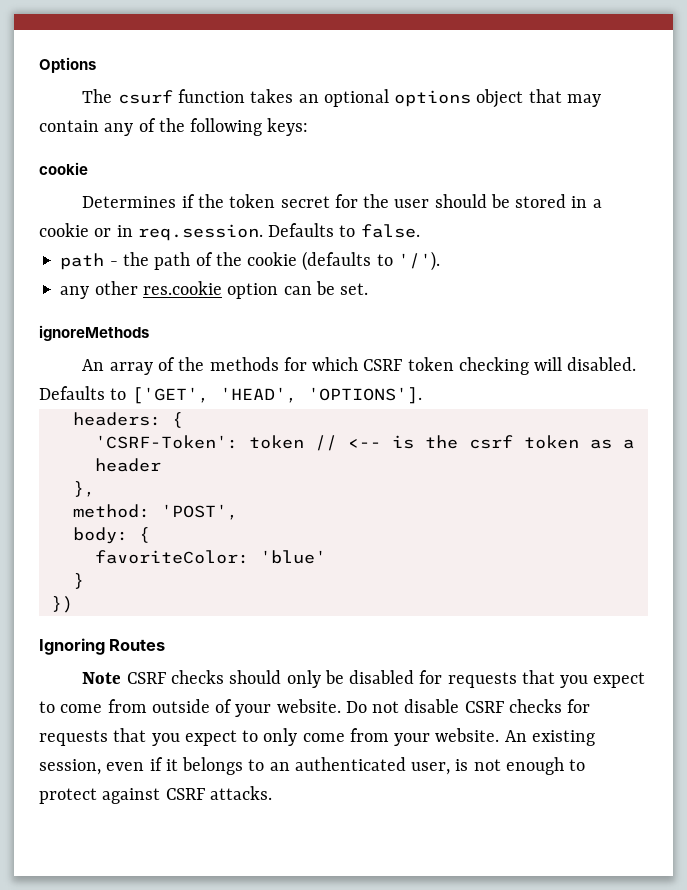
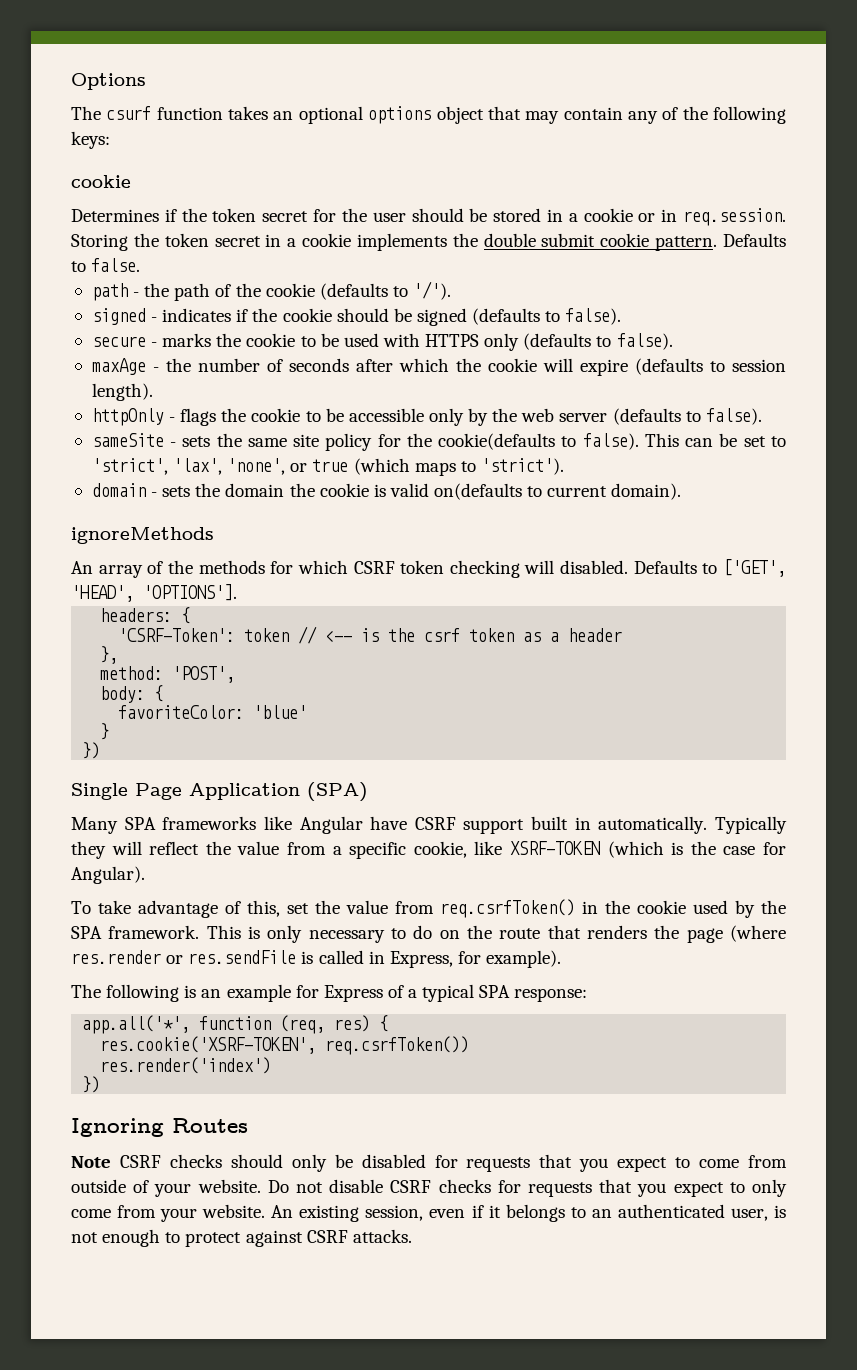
- Determines if the token secret for the user should be stored in a cookie or in req.session. Defaults to false.
+ Determines if the token secret for the user should be stored in a cookie or in req.session. Storing the token secret in a cookie implements the double submit cookie pattern. Defaults to false.
- any other res.cookie option can be set.
+ signed - indicates if the cookie should be signed (defaults to false).
+ secure - marks the cookie to be used with HTTPS only (defaults to false).
+ maxAge - the number of seconds after which the cookie will expire (defaults to session length).
+ httpOnly - flags the cookie to be accessible only by the web server (defaults to false).
+ sameSite - sets the same site policy for the cookie(defaults to false). This can be set to 'strict', 'lax', 'none', or true (which maps to 'strict').
+ domain - sets the domain the cookie is valid on(defaults to current domain).
+ Single Page Application (SPA)
+ Many SPA frameworks like Angular have CSRF support built in automatically. Typically they will reflect the value from a specific cookie, like XSRF-TOKEN (which is the case for Angular).
+ To take advantage of this, set the value from req.csrfToken() in the cookie used by the SPA framework. This is only necessary to do on the route that renders the page (where res.render or res.sendFile is called in Express, for example).
+ The following is an example for Express of a typical SPA response:
+ app.all('*', function (req, res) {
+ res.cookie('XSRF-TOKEN', req.csrfToken())
+ res.render('index')
+ })

